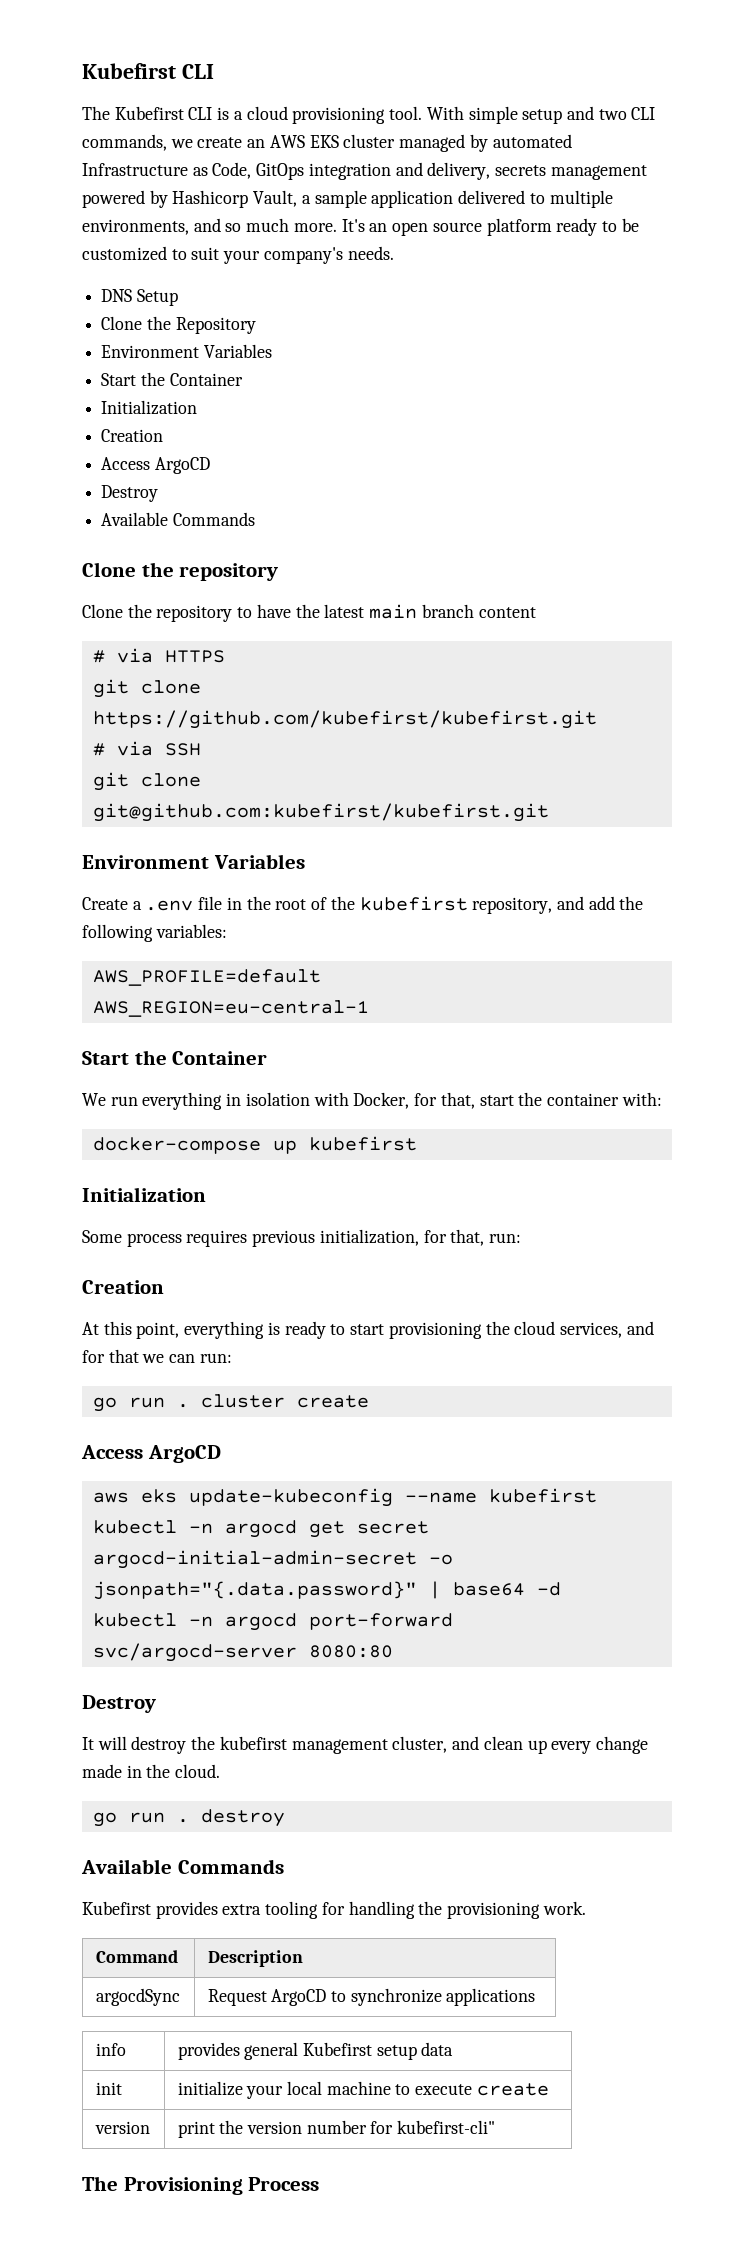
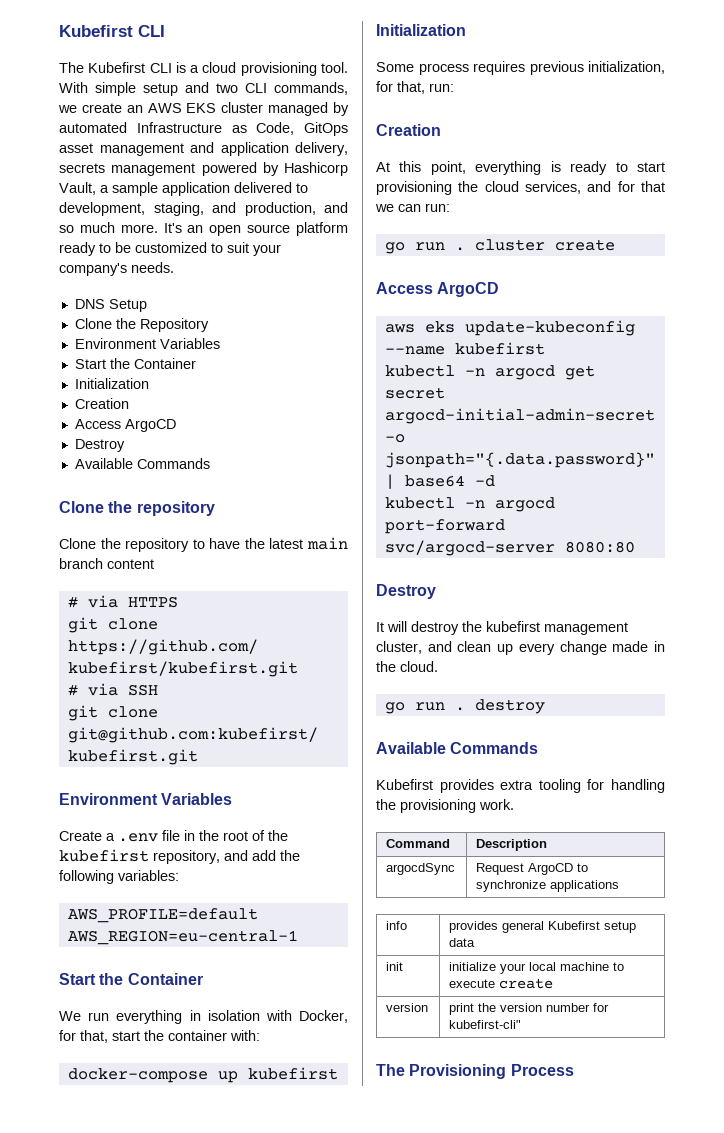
- With simple setup and two CLI commands, we create an AWS EKS cluster managed by automated Infrastructure as Code, GitOps integration and delivery, secrets management powered by Hashicorp Vault, a sample application delivered to multiple environments, and so much more.
+ With simple setup and two CLI commands, we create an AWS EKS cluster managed by automated Infrastructure as Code, GitOps asset management and application delivery, secrets management powered by Hashicorp Vault, a sample application delivered to development, staging, and production, and so much more.

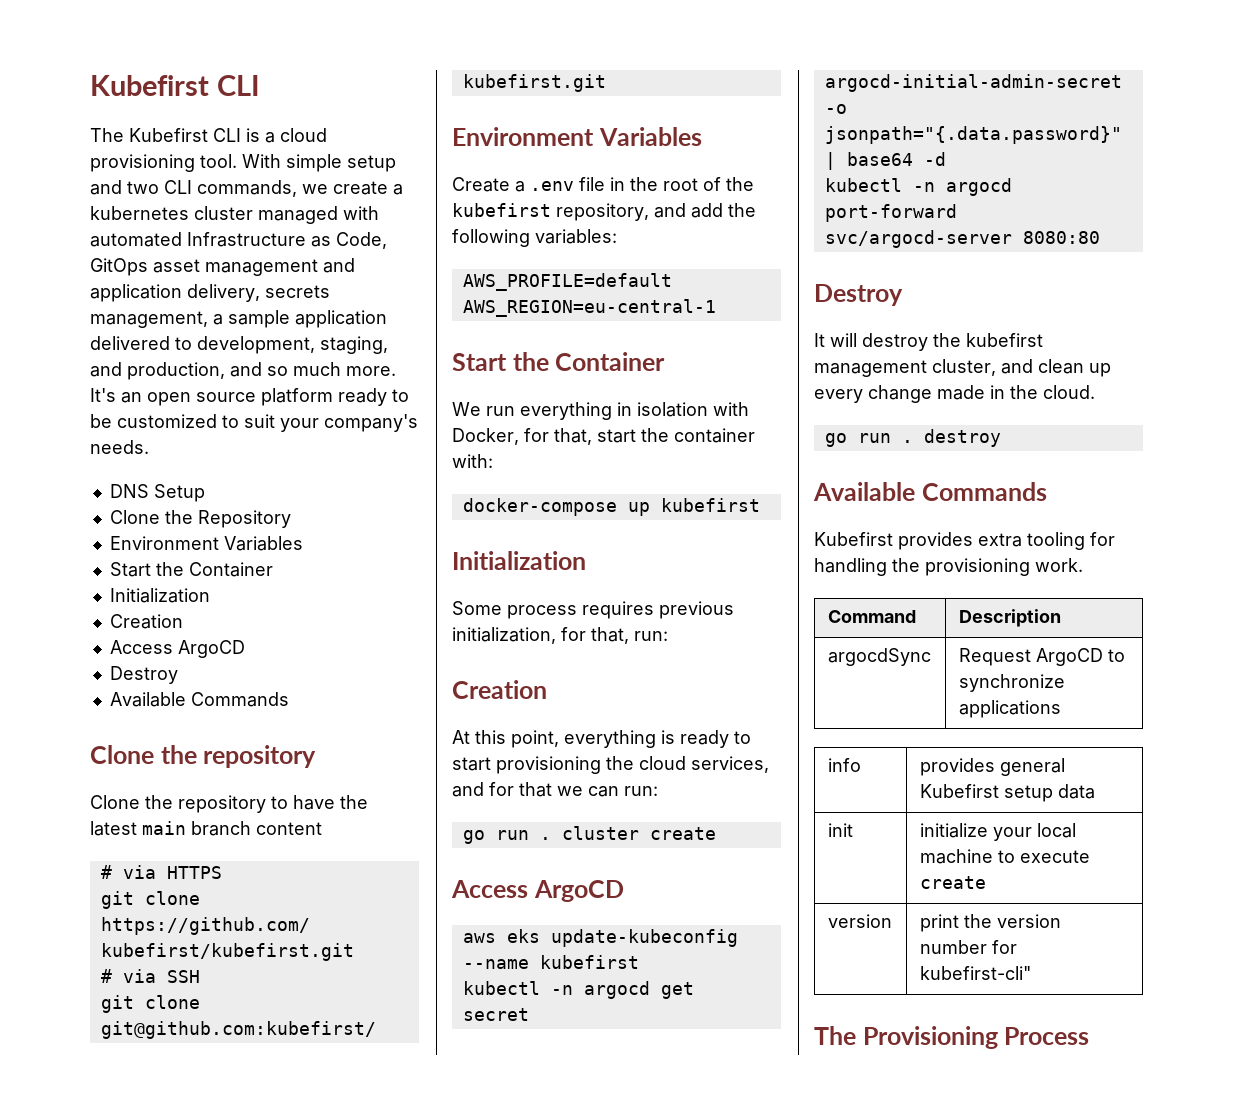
- With simple setup and two CLI commands, we create an AWS EKS cluster managed by automated Infrastructure as Code, GitOps asset management and application delivery, secrets management powered by Hashicorp Vault, a sample application delivered to development, staging, and production, and so much more.
+ With simple setup and two CLI commands, we create a kubernetes cluster managed with automated Infrastructure as Code, GitOps asset management and application delivery, secrets management, a sample application delivered to development, staging, and production, and so much more.

